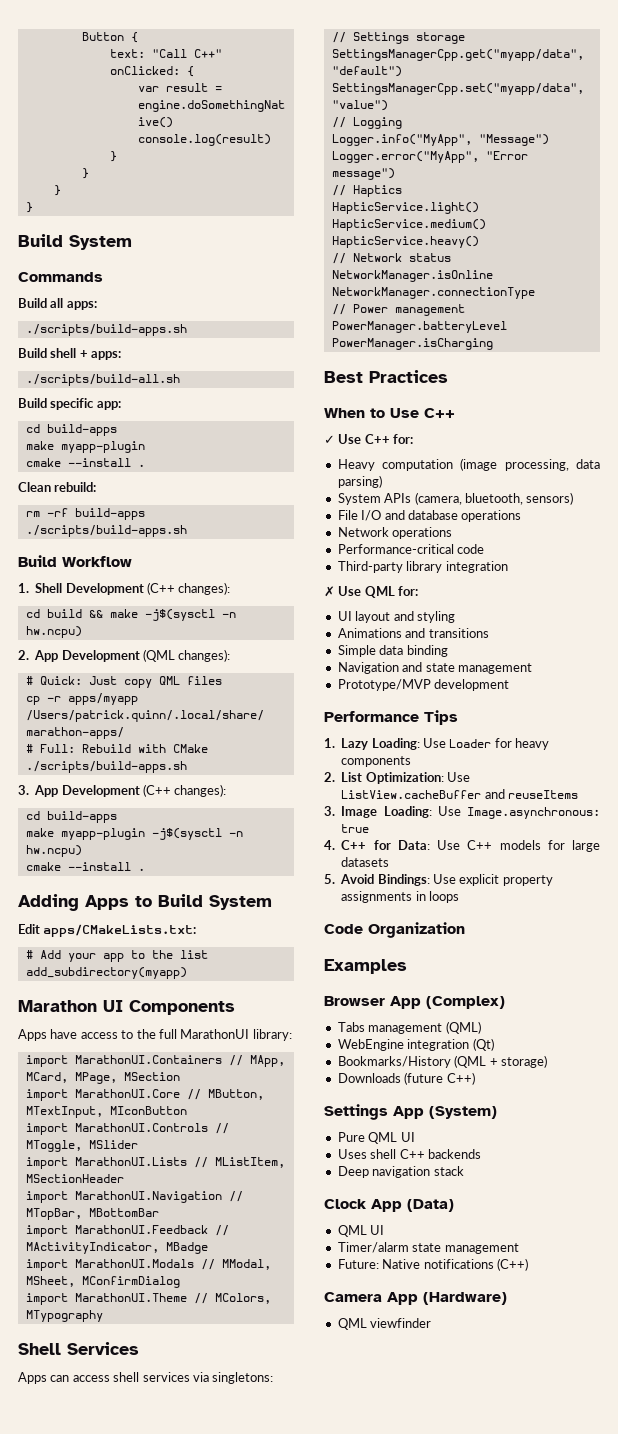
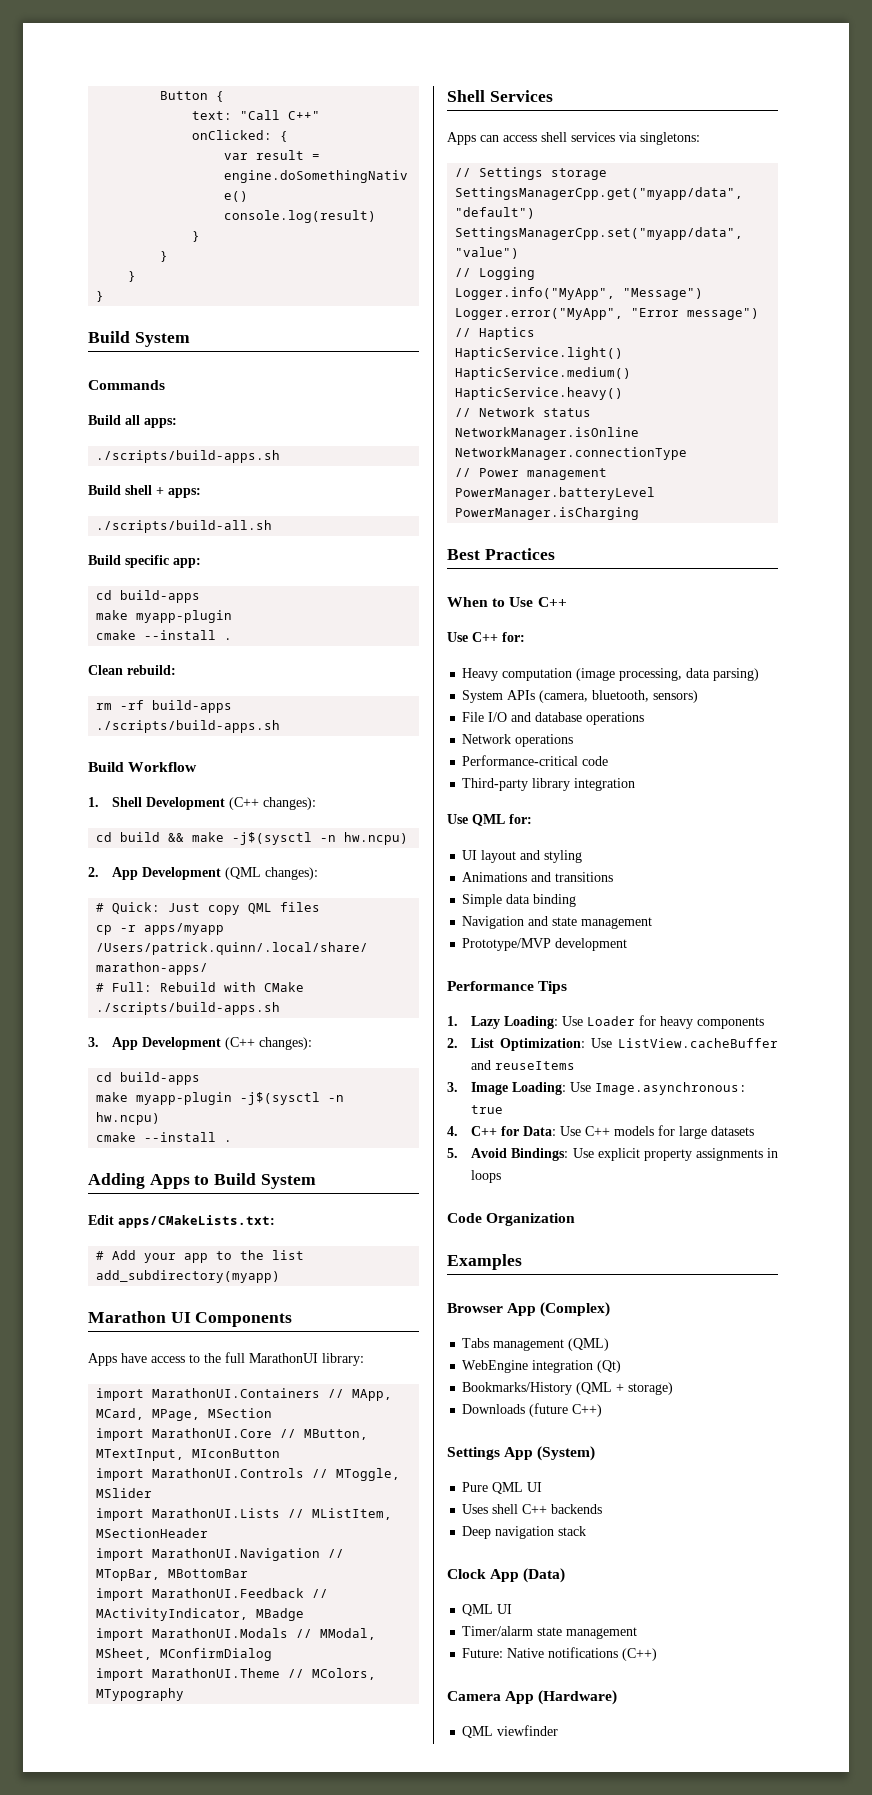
- ✓ Use C++ for:
+ Use C++ for:
- ✗ Use QML for:
+ Use QML for:

